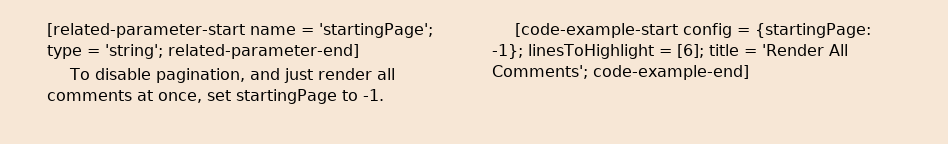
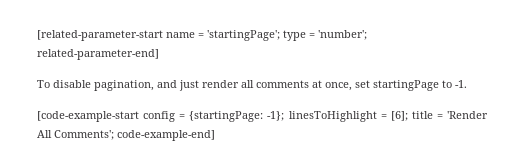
- [related-parameter-start name = 'startingPage'; type = 'string'; related-parameter-end]
+ [related-parameter-start name = 'startingPage'; type = 'number'; related-parameter-end]

